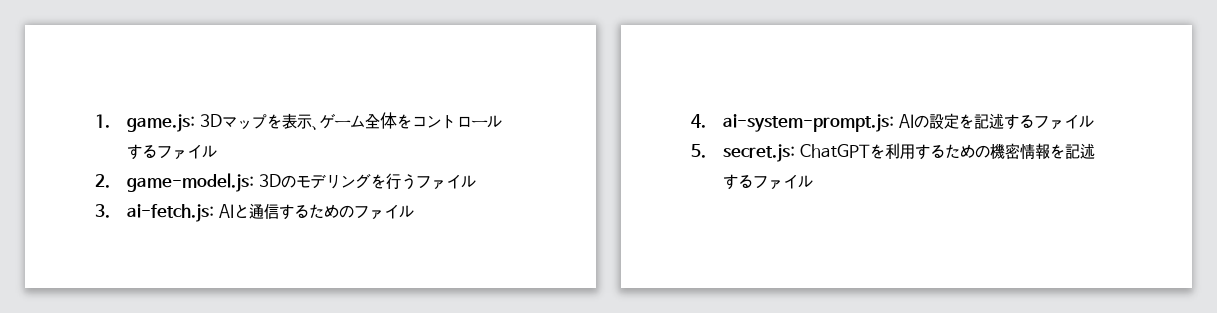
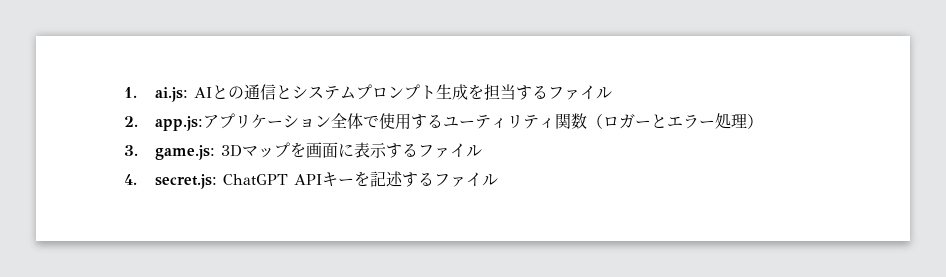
- 1. game.js: 3Dマップを表示、ゲーム全体をコントロールするファイル
- 2. game-model.js: 3Dのモデリングを行うファイル
- 3. ai-fetch.js: AIと通信するためのファイル
- 4. ai-system-prompt.js: AIの設定を記述するファイル
- 5. secret.js: ChatGPTを利用するための機密情報を記述するファイル
+ 1. ai.js: AIとの通信とシステムプロンプト生成を担当するファイル
+ 2. app.js:アプリケーション全体で使用するユーティリティ関数（ロガーとエラー処理）
+ 3. game.js: 3Dマップを画面に表示するファイル
+ 4. secret.js: ChatGPT APIキーを記述するファイル

